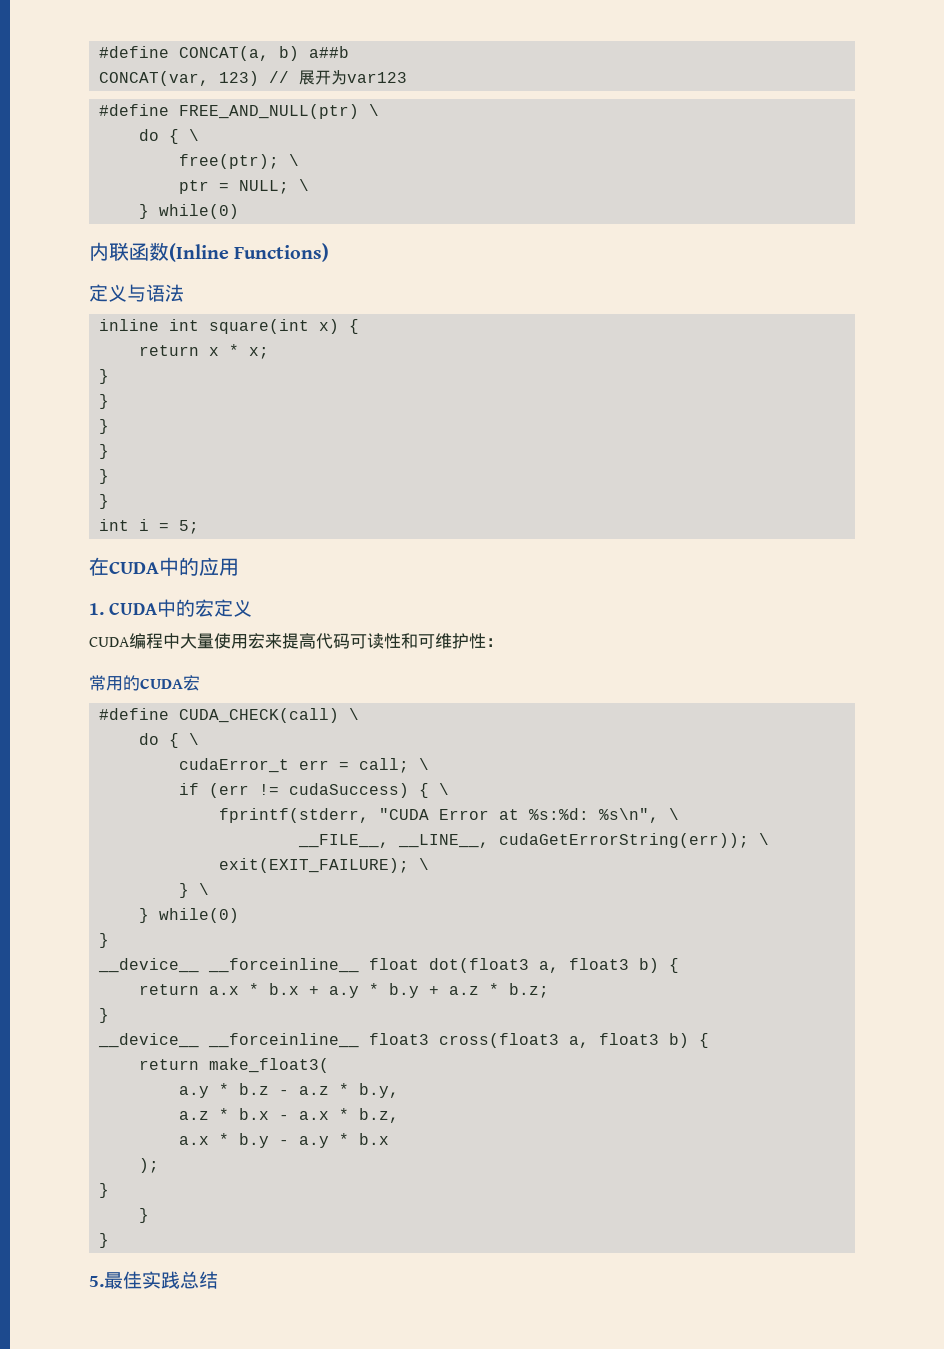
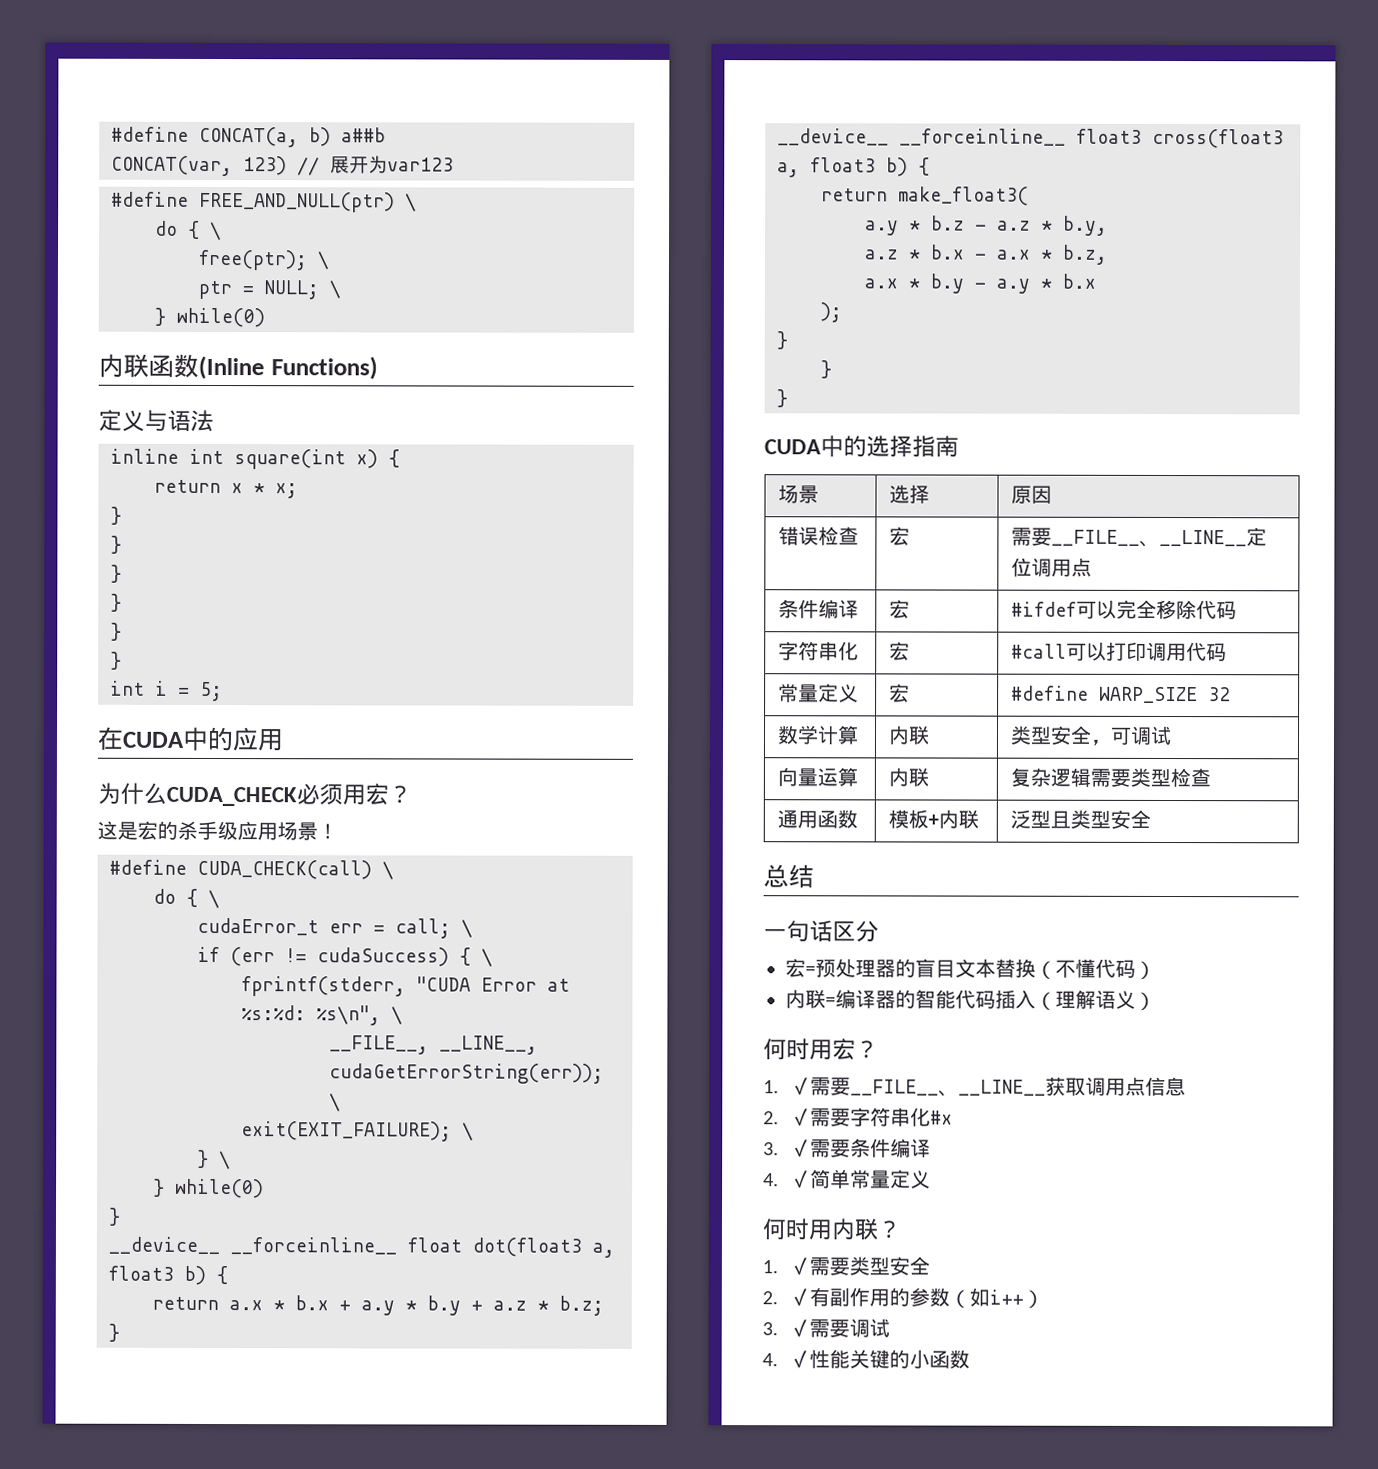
- 1. CUDA中的宏定义
- CUDA编程中大量使用宏来提高代码可读性和可维护性：
- 常用的CUDA宏
+ 为什么CUDA_CHECK必须用宏？
+ 这是宏的杀手级应用场景！
- 5.最佳实践总结
+ CUDA中的选择指南
+ 场景 | 选择 | 原因
+ 错误检查 | 宏 | 需要__FILE__、__LINE__定位调用点
+ 条件编译 | 宏 | #ifdef可以完全移除代码
+ 字符串化 | 宏 | #call可以打印调用代码
+ 常量定义 | 宏 | #define WARP_SIZE 32
+ 数学计算 | 内联 | 类型安全，可调试
+ 向量运算 | 内联 | 复杂逻辑需要类型检查
+ 通用函数 | 模板+内联 | 泛型且类型安全
+ 总结
+ 一句话区分
+ 宏=预处理器的盲目文本替换（不懂代码）
+ 内联=编译器的智能代码插入（理解语义）
+ 何时用宏？
+ 1. ✓需要__FILE__、__LINE__获取调用点信息
+ 2. ✓需要字符串化#x
+ 3. ✓需要条件编译
+ 4. ✓简单常量定义
+ 何时用内联？
+ 1. ✓需要类型安全
+ 2. ✓有副作用的参数（如i++）
+ 3. ✓需要调试
+ 4. ✓性能关键的小函数

